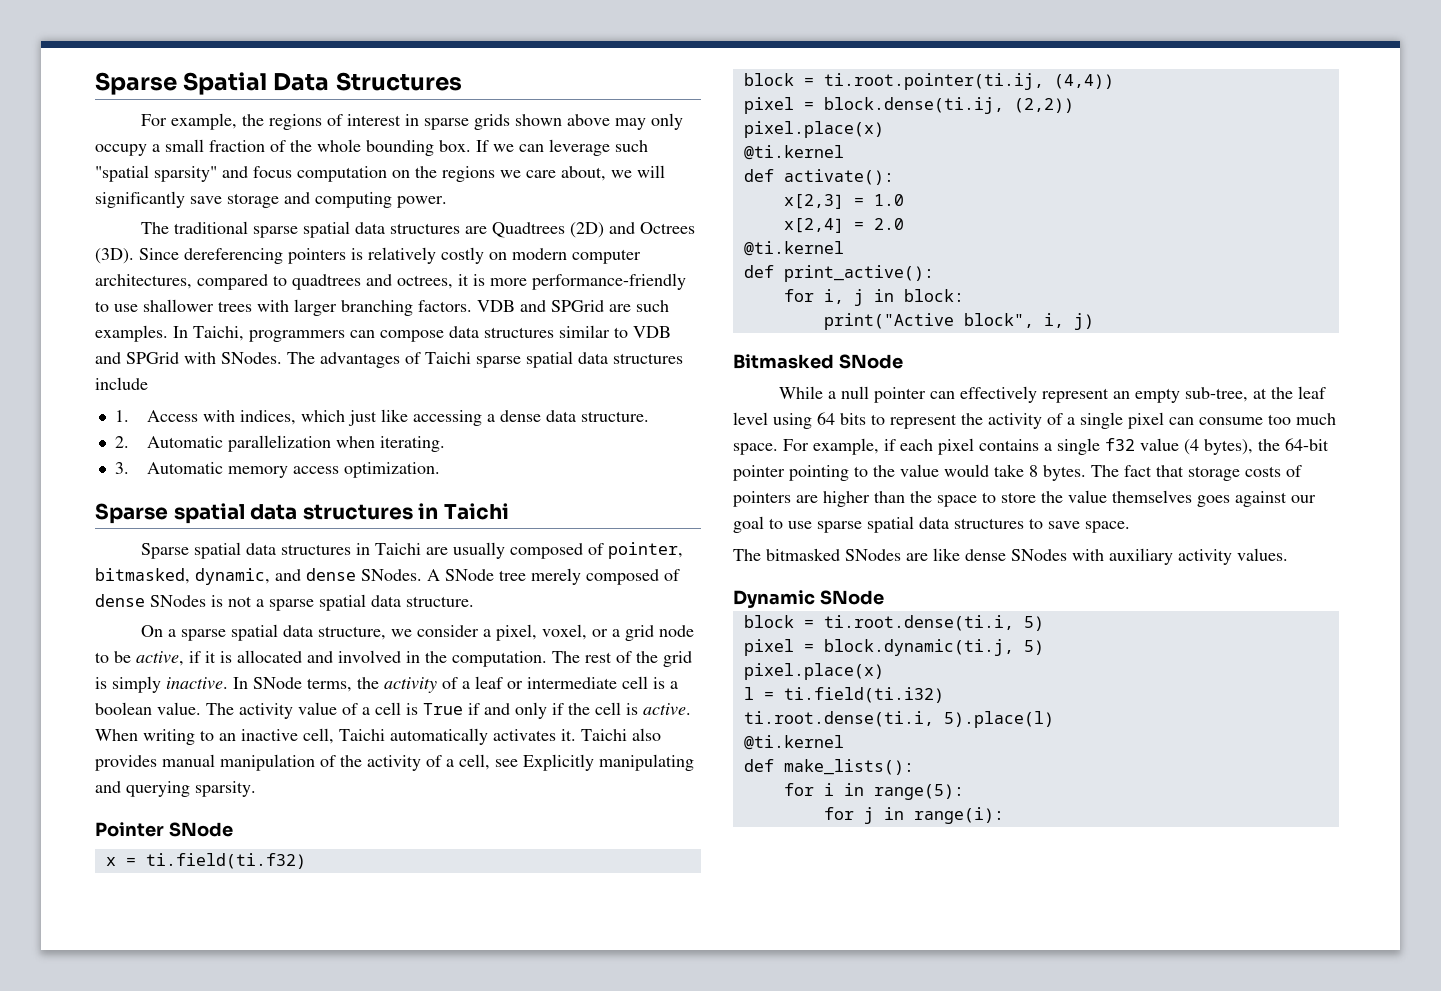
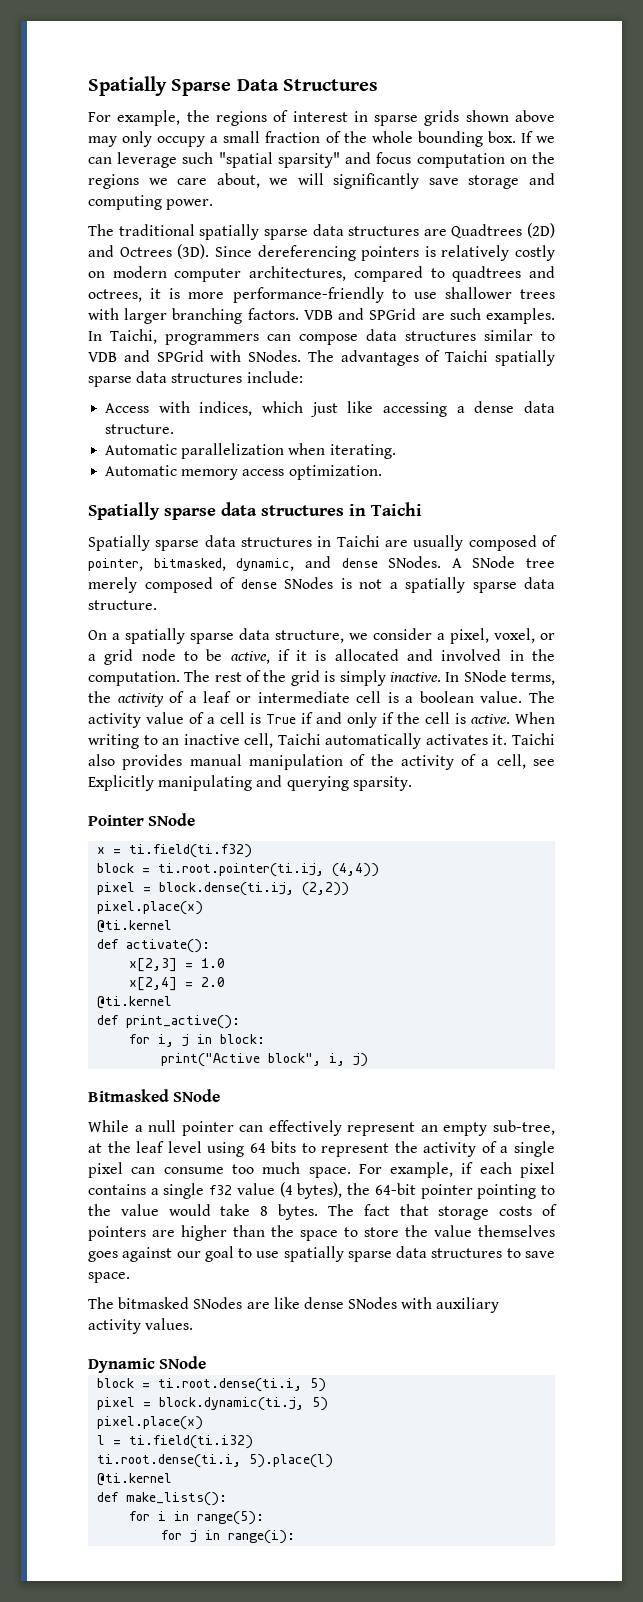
- Sparse Spatial Data Structures
+ Spatially Sparse Data Structures
- The traditional sparse spatial data structures are Quadtrees (2D) and Octrees (3D).
+ The traditional spatially sparse data structures are Quadtrees (2D) and Octrees (3D).
- The advantages of Taichi sparse spatial data structures include
- 1. Access with indices, which just like accessing a dense data structure.
+ The advantages of Taichi spatially sparse data structures include:
+ Access with indices, which just like accessing a dense data structure.
- 2. Automatic parallelization when iterating.
+ Automatic parallelization when iterating.
- 3. Automatic memory access optimization.
- Sparse spatial data structures in Taichi
+ Automatic memory access optimization.
+ Spatially sparse data structures in Taichi
- Sparse spatial data structures in Taichi are usually composed of pointer, bitmasked, dynamic, and dense SNodes.
+ Spatially sparse data structures in Taichi are usually composed of pointer, bitmasked, dynamic, and dense SNodes.
- A SNode tree merely composed of dense SNodes is not a sparse spatial data structure.
+ A SNode tree merely composed of dense SNodes is not a spatially sparse data structure.
- On a sparse spatial data structure, we consider a pixel, voxel, or a grid node to be active, if it is allocated and involved in the computation.
+ On a spatially sparse data structure, we consider a pixel, voxel, or a grid node to be active, if it is allocated and involved in the computation.
- The fact that storage costs of pointers are higher than the space to store the value themselves goes against our goal to use sparse spatial data structures to save space.
+ The fact that storage costs of pointers are higher than the space to store the value themselves goes against our goal to use spatially sparse data structures to save space.

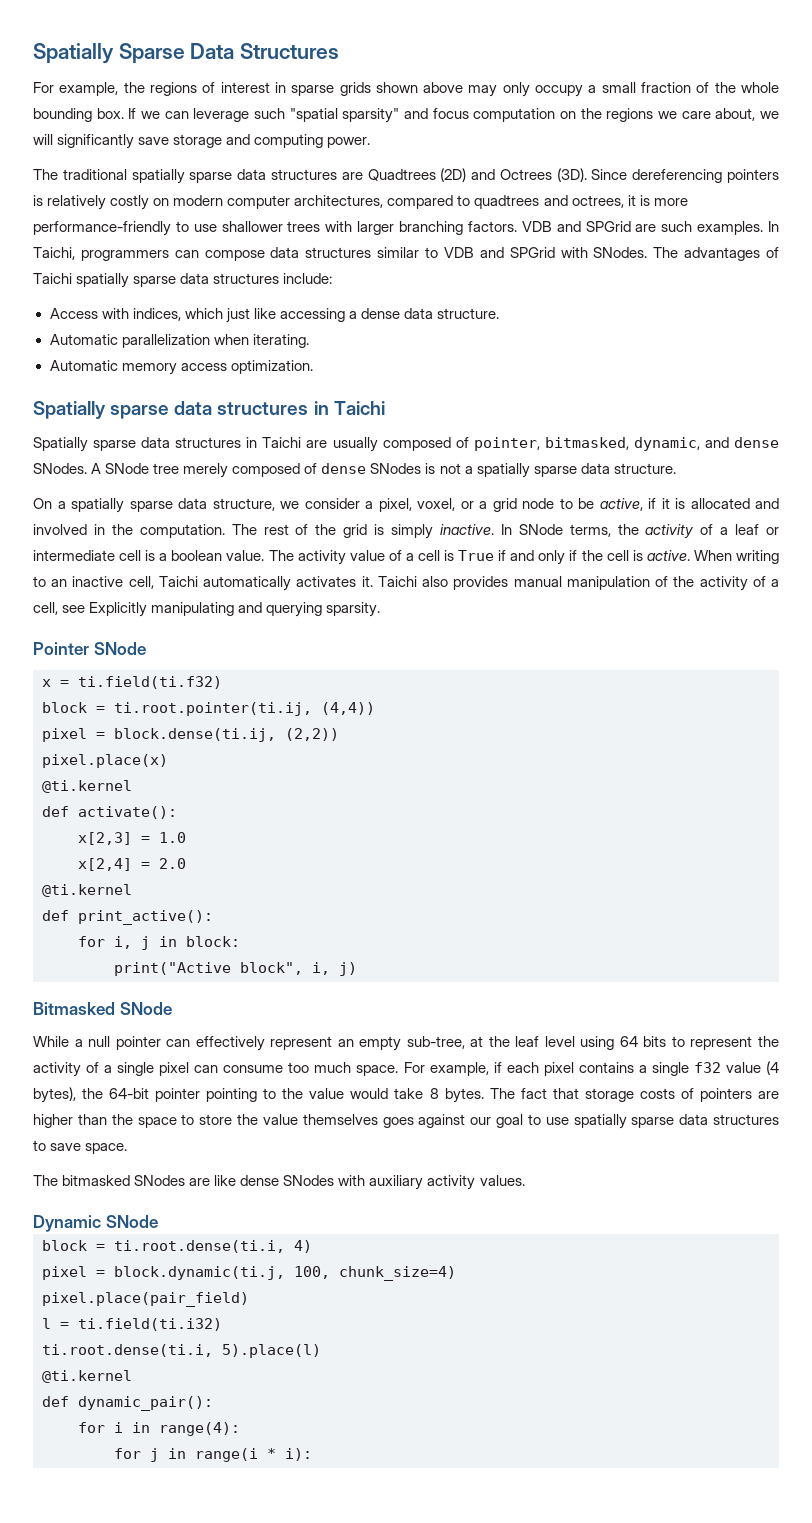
- block = ti.root.dense(ti.i, 5)
+ block = ti.root.dense(ti.i, 4)
- pixel = block.dynamic(ti.j, 5)
- pixel.place(x)
+ pixel = block.dynamic(ti.j, 100, chunk_size=4)
+ pixel.place(pair_field)
- def make_lists():
+ def dynamic_pair():
- for i in range(5):
+ for i in range(4):
- for j in range(i):
+ for j in range(i * i):

